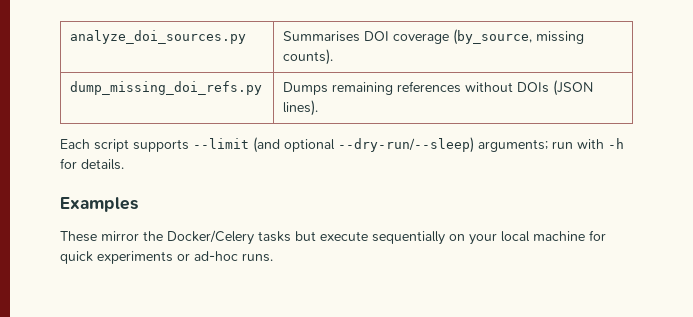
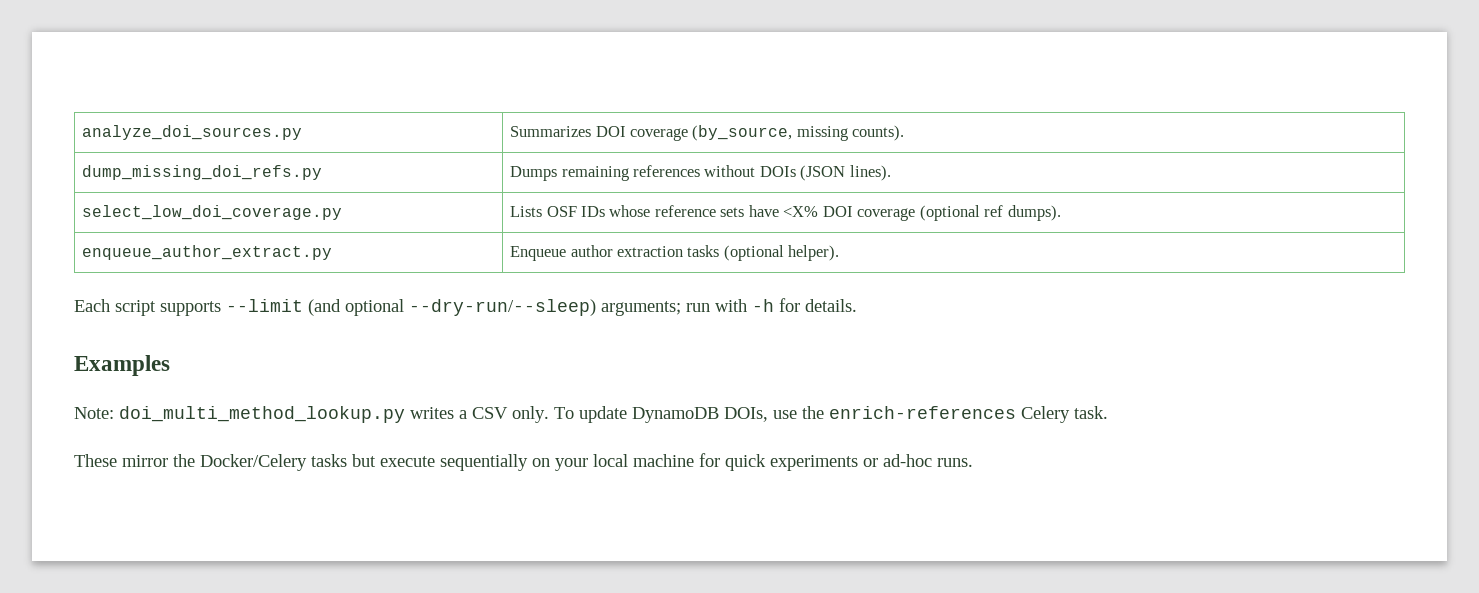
- analyze_doi_sources.py | Summarises DOI coverage (by_source, missing counts).
+ analyze_doi_sources.py | Summarizes DOI coverage (by_source, missing counts).
+ select_low_doi_coverage.py | Lists OSF IDs whose reference sets have <X% DOI coverage (optional ref dumps).
+ enqueue_author_extract.py | Enqueue author extraction tasks (optional helper).
+ Note: doi_multi_method_lookup.py writes a CSV only. To update DynamoDB DOIs, use the enrich-references Celery task.

